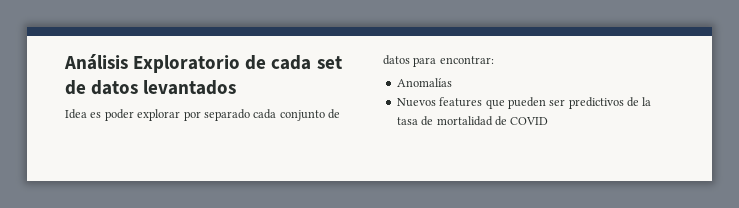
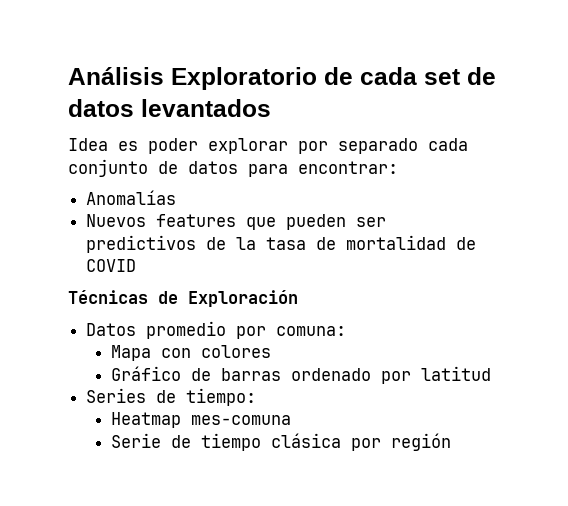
+ Técnicas de Exploración
+ Datos promedio por comuna:
+ Mapa con colores
+ Gráfico de barras ordenado por latitud
+ Series de tiempo:
+ Heatmap mes-comuna
+ Serie de tiempo clásica por región

